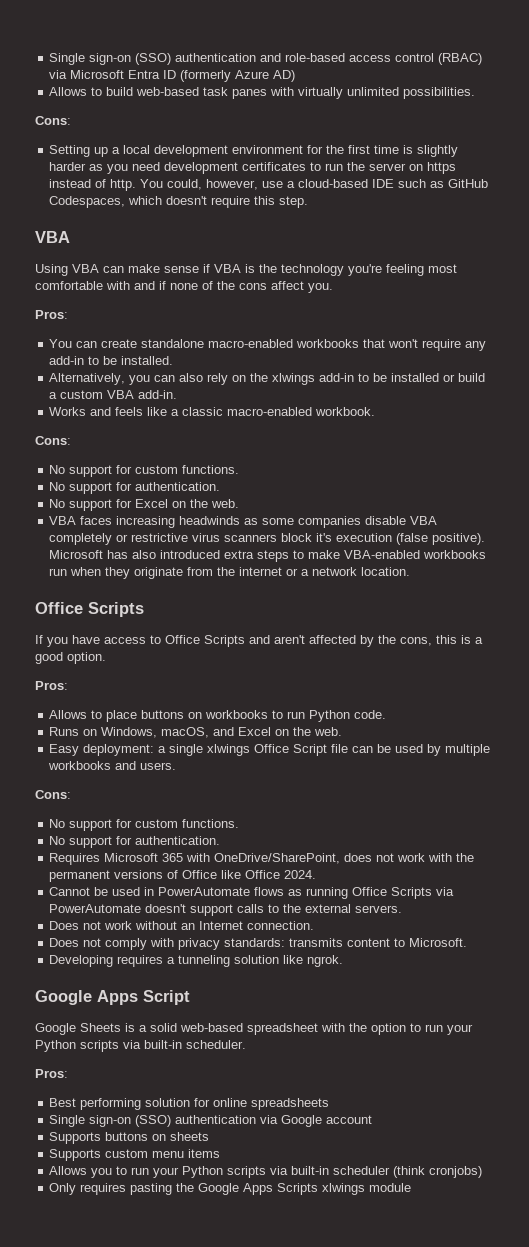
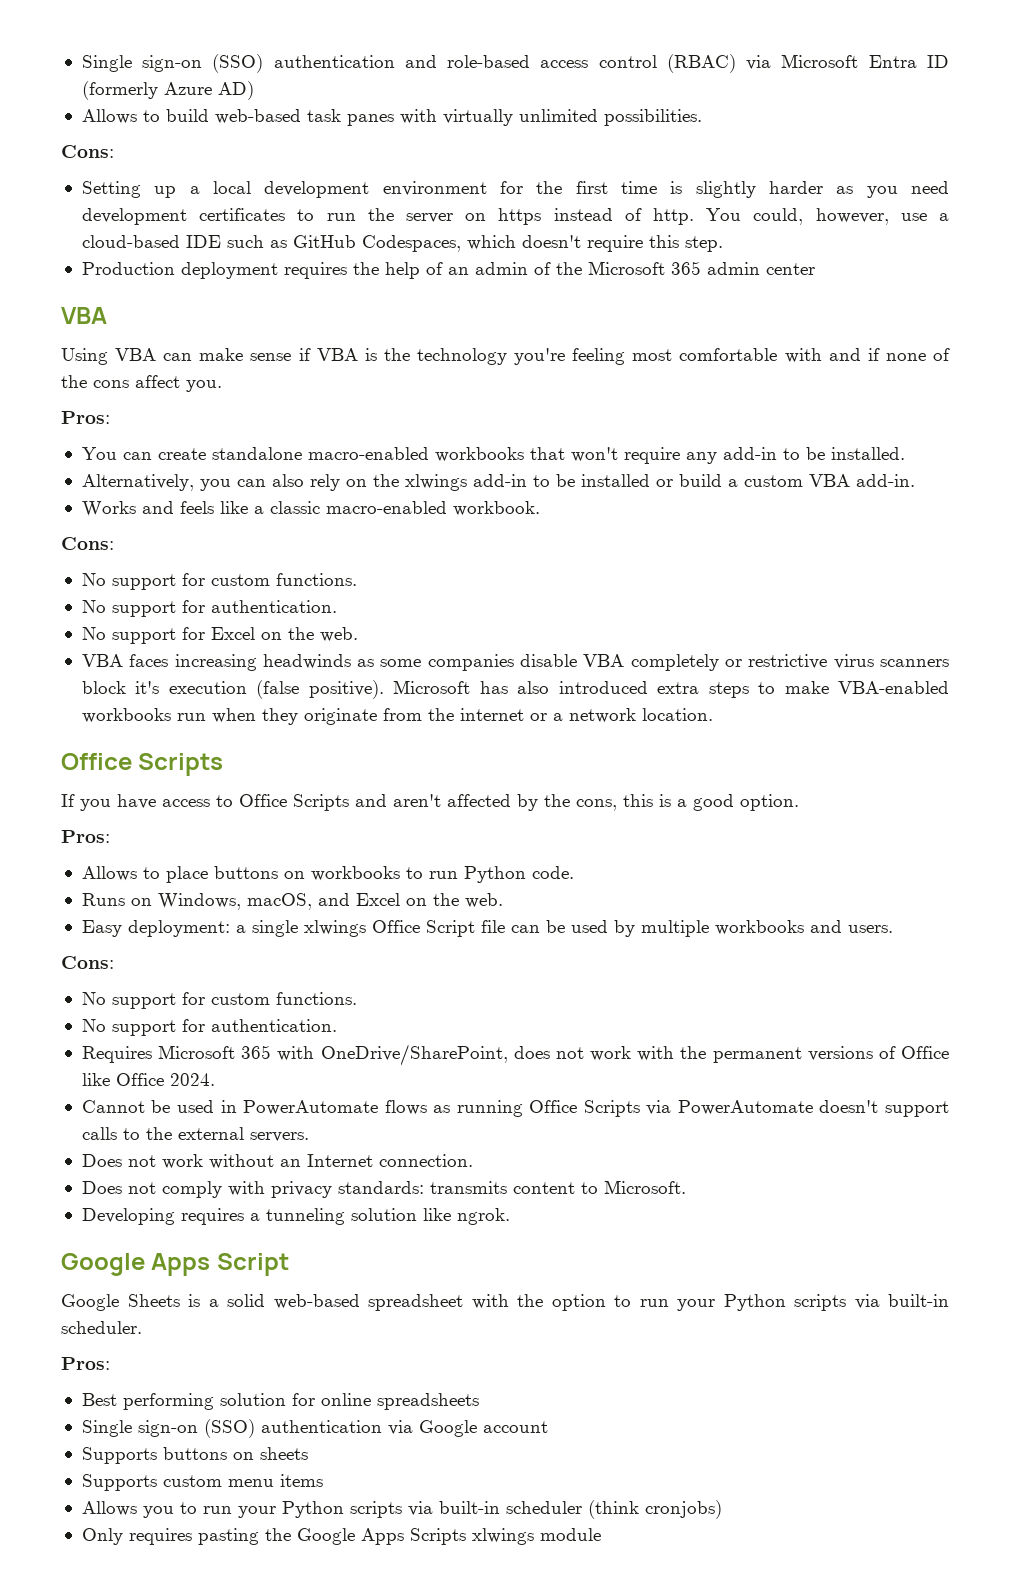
+ Production deployment requires the help of an admin of the Microsoft 365 admin center

